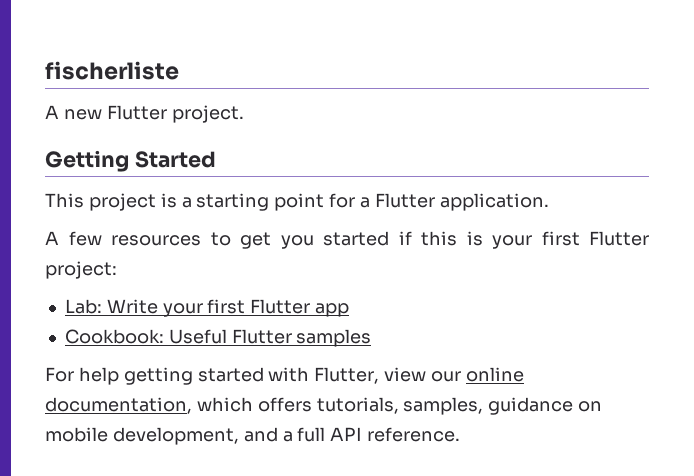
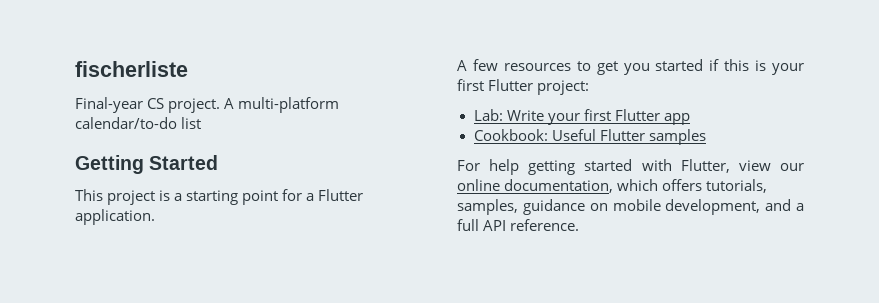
- A new Flutter project.
+ Final-year CS project. A multi-platform calendar/to-do list

